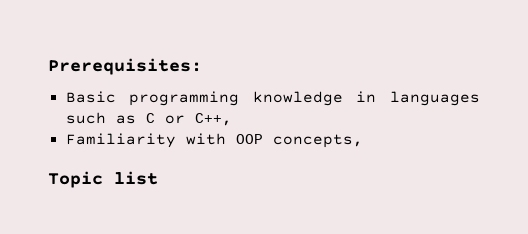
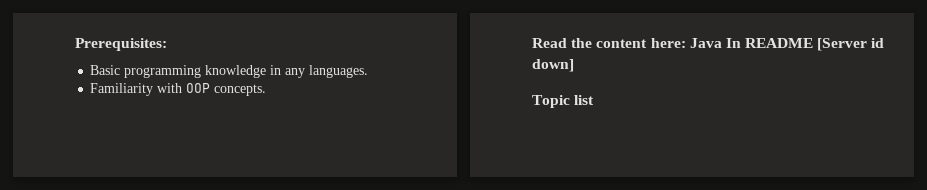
- Basic programming knowledge in languages such as C or C++,
- Familiarity with OOP concepts,
+ Basic programming knowledge in any languages.
+ Familiarity with OOP concepts.
+ Read the content here: Java In README [Server id down]

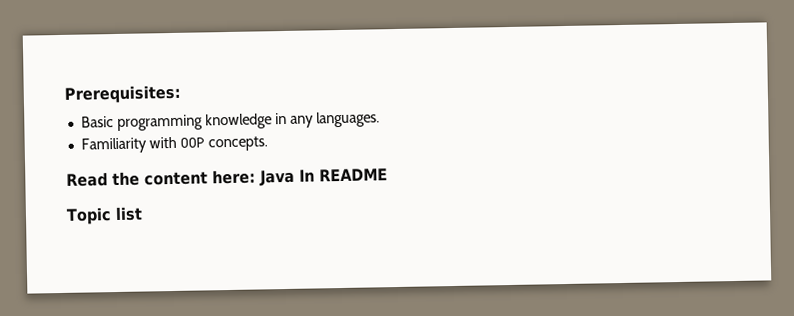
- Read the content here: Java In README [Server id down]
+ Read the content here: Java In README

